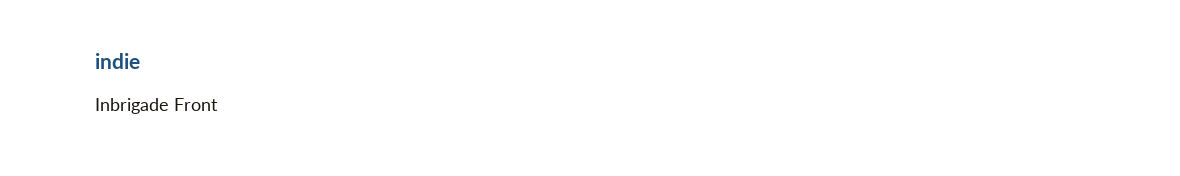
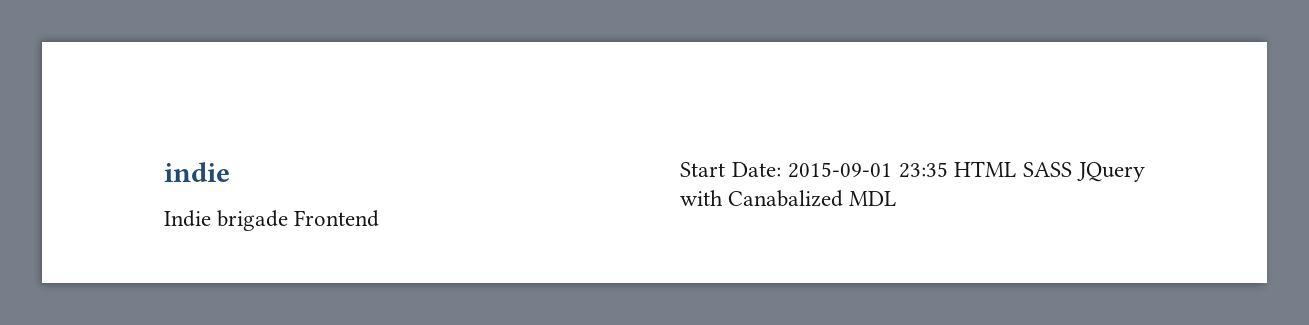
- Inbrigade Front
+ Indie brigade Frontend
+ Start Date: 2015-09-01 23:35 HTML SASS JQuery with Canabalized MDL

